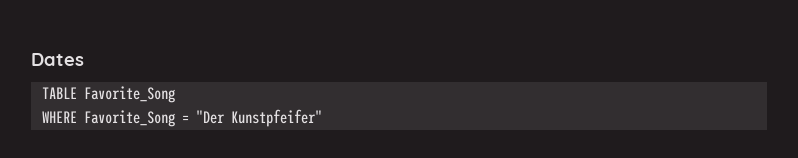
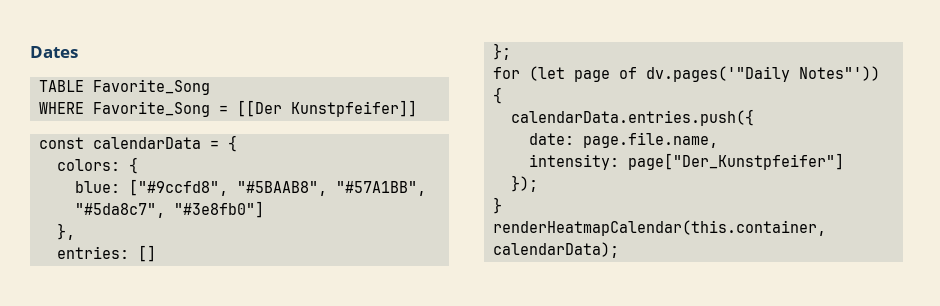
- WHERE Favorite_Song = "Der Kunstpfeifer"
+ WHERE Favorite_Song = [[Der Kunstpfeifer]]
+ const calendarData = {
+ colors: {
+ blue: ["#9ccfd8", "#5BAAB8", "#57A1BB", "#5da8c7", "#3e8fb0"]
+ },
+ entries: []
+ };
+ for (let page of dv.pages('"Daily Notes"')) {
+ calendarData.entries.push({
+ date: page.file.name,
+ intensity: page["Der_Kunstpfeifer"]
+ });
+ }
+ renderHeatmapCalendar(this.container, calendarData);

